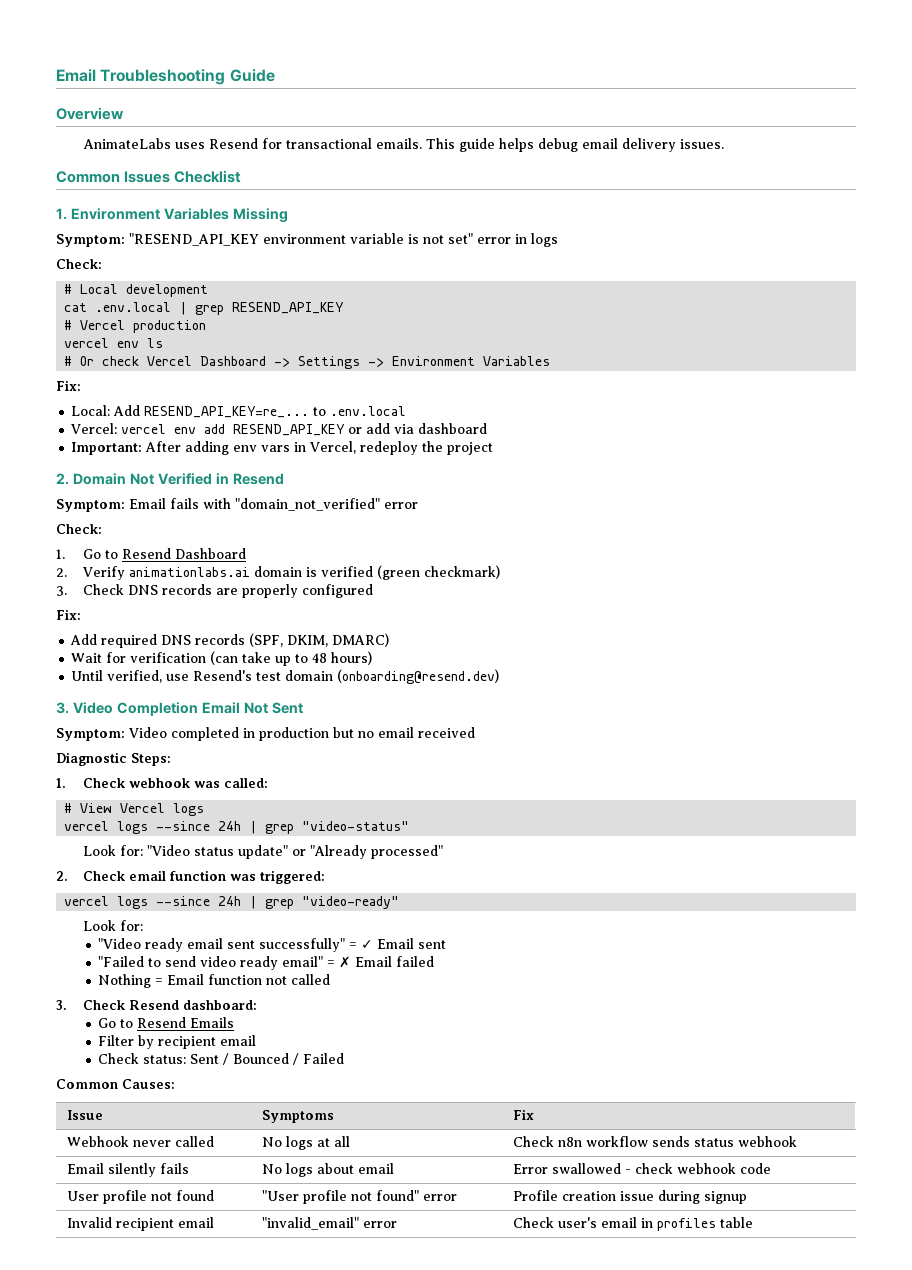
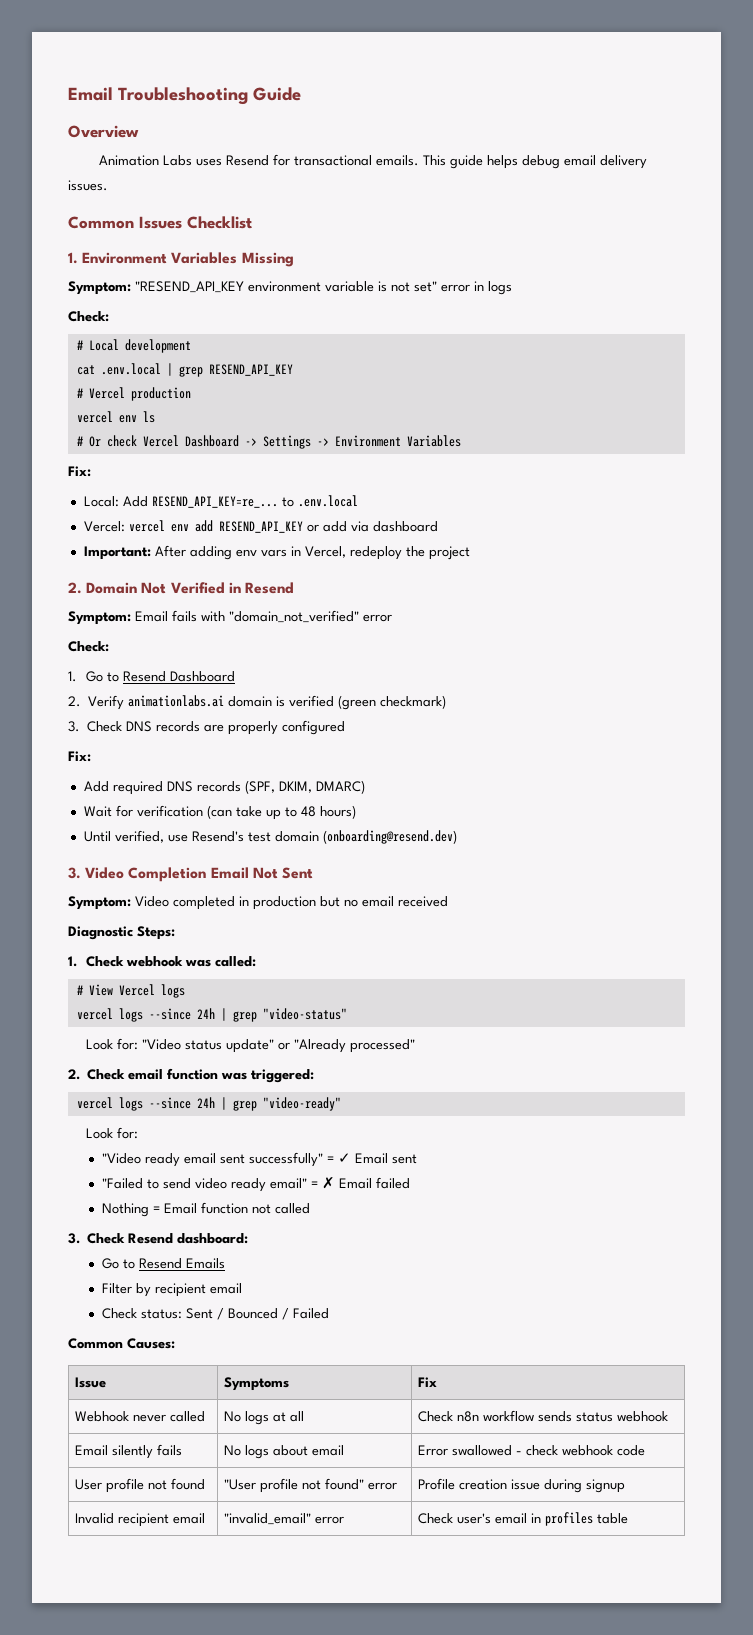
- AnimateLabs uses Resend for transactional emails.
+ Animation Labs uses Resend for transactional emails.

